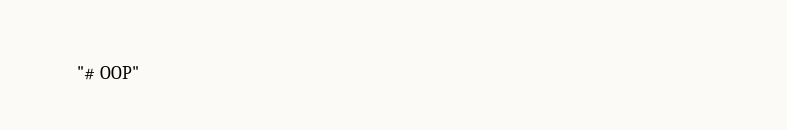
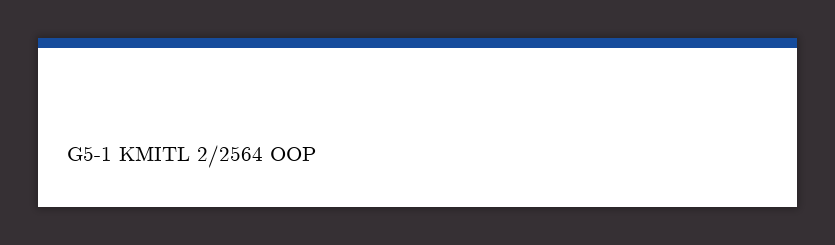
- "# OOP"
+ G5-1 KMITL 2/2564 OOP

